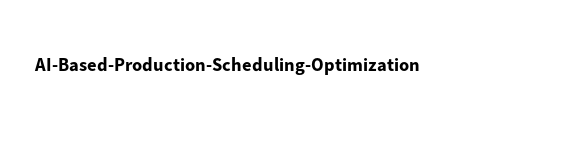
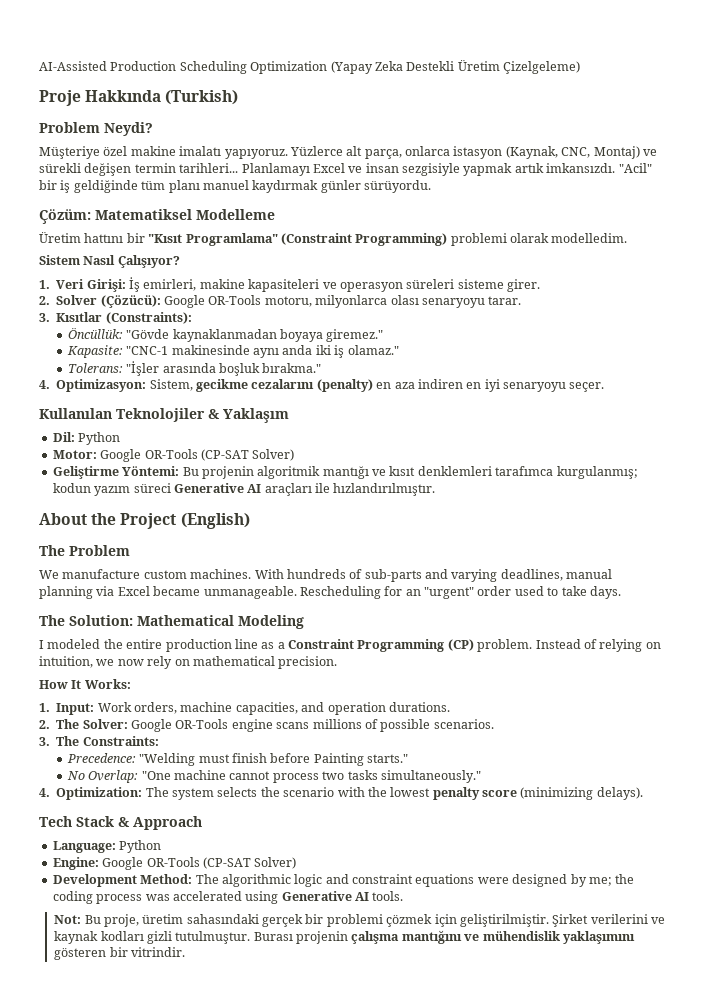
- AI-Based-Production-Scheduling-Optimization
+ AI-Assisted Production Scheduling Optimization (Yapay Zeka Destekli Üretim Çizelgeleme)
+ Proje Hakkında (Turkish)
+ Problem Neydi?
+ Müşteriye özel makine imalatı yapıyoruz. Yüzlerce alt parça, onlarca istasyon (Kaynak, CNC, Montaj) ve sürekli değişen termin tarihleri... Planlamayı Excel ve insan sezgisiyle yapmak artık imkansızdı. "Acil" bir iş geldiğinde tüm planı manuel kaydırmak günler sürüyordu.
+ Çözüm: Matematiksel Modelleme
+ Üretim hattını bir "Kısıt Programlama" (Constraint Programming) problemi olarak modelledim.
+ Sistem Nasıl Çalışıyor?
+ 1. Veri Girişi: İş emirleri, makine kapasiteleri ve operasyon süreleri sisteme girer.
+ 2. Solver (Çözücü): Google OR-Tools motoru, milyonlarca olası senaryoyu tarar.
+ 3. Kısıtlar (Constraints):
+ Öncüllük: "Gövde kaynaklanmadan boyaya giremez."
+ Kapasite: "CNC-1 makinesinde aynı anda iki iş olamaz."
+ Tolerans: "İşler arasında boşluk bırakma."
+ 4. Optimizasyon: Sistem, gecikme cezalarını (penalty) en aza indiren en iyi senaryoyu seçer.
+ Kullanılan Teknolojiler & Yaklaşım
+ Dil: Python
+ Motor: Google OR-Tools (CP-SAT Solver)
+ Geliştirme Yöntemi: Bu projenin algoritmik mantığı ve kısıt denklemleri tarafımca kurgulanmış; kodun yazım süreci Generative AI araçları ile hızlandırılmıştır.
+ About the Project (English)
+ The Problem
+ We manufacture custom machines. With hundreds of sub-parts and varying deadlines, manual planning via Excel became unmanageable. Rescheduling for an "urgent" order used to take days.
+ The Solution: Mathematical Modeling
+ I modeled the entire production line as a Constraint Programming (CP) problem. Instead of relying on intuition, we now rely on mathematical precision.
+ How It Works:
+ 1. Input: Work orders, machine capacities, and operation durations.
+ 2. The Solver: Google OR-Tools engine scans millions of possible scenarios.
+ 3. The Constraints:
+ Precedence: "Welding must finish before Painting starts."
+ No Overlap: "One machine cannot process two tasks simultaneously."
+ 4. Optimization: The system selects the scenario with the lowest penalty score (minimizing delays).
+ Tech Stack & Approach
+ Language: Python
+ Engine: Google OR-Tools (CP-SAT Solver)
+ Development Method: The algorithmic logic and constraint equations were designed by me; the coding process was accelerated using Generative AI tools.
+ Not: Bu proje, üretim sahasındaki gerçek bir problemi çözmek için geliştirilmiştir. Şirket verilerini ve kaynak kodları gizli tutulmuştur. Burası projenin çalışma mantığını ve mühendislik yaklaşımını gösteren bir vitrindir.

